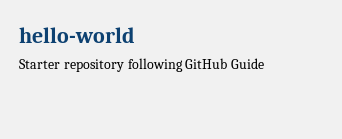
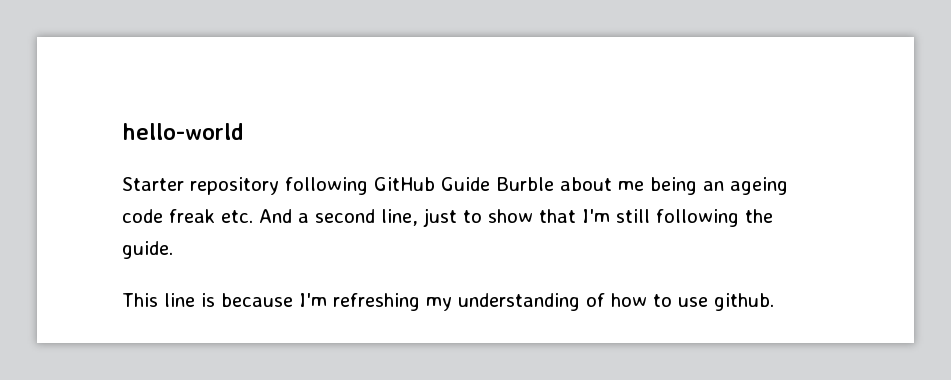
- Starter repository following GitHub Guide
+ Starter repository following GitHub Guide Burble about me being an ageing code freak etc. And a second line, just to show that I'm still following the guide.
+ This line is because I'm refreshing my understanding of how to use github.

